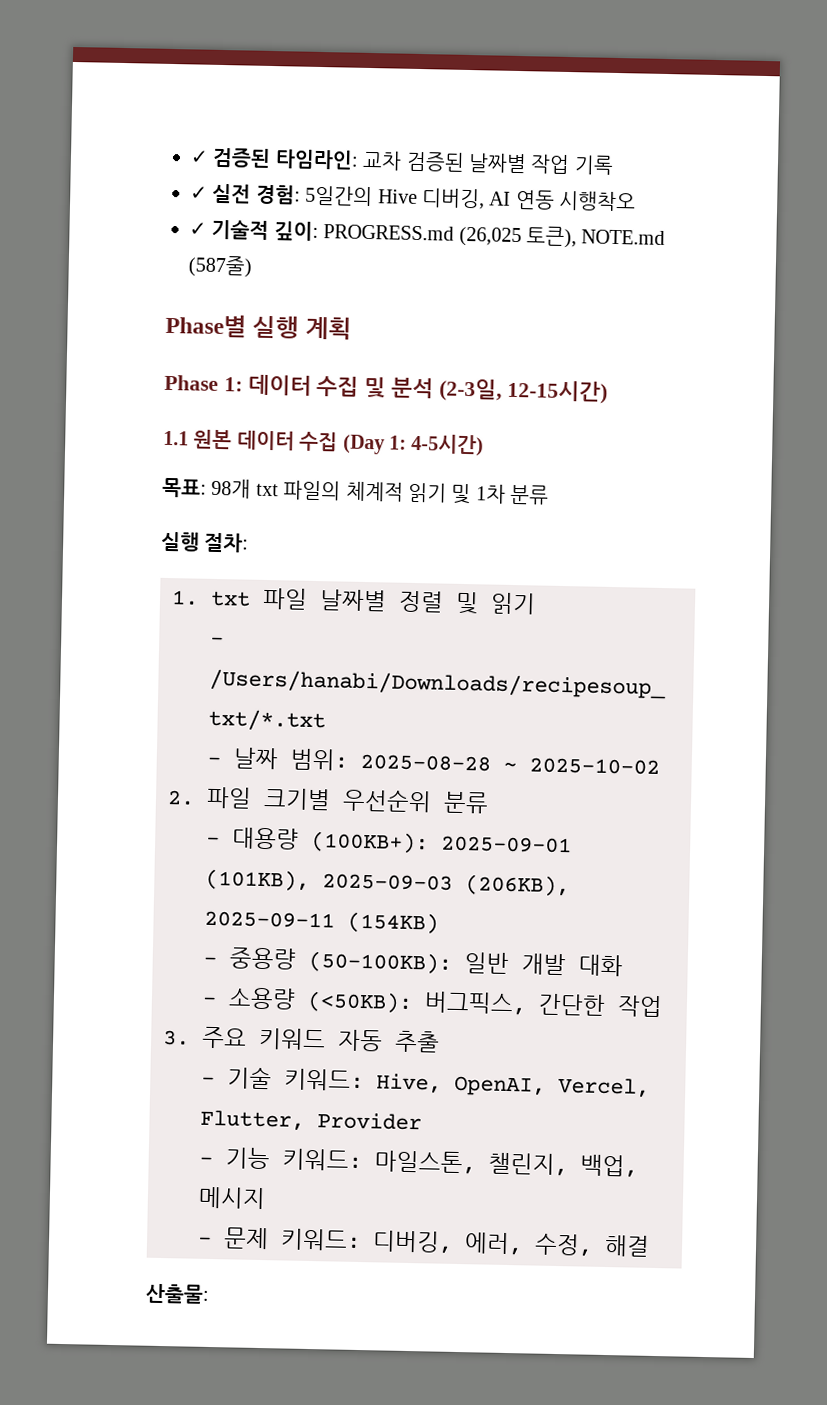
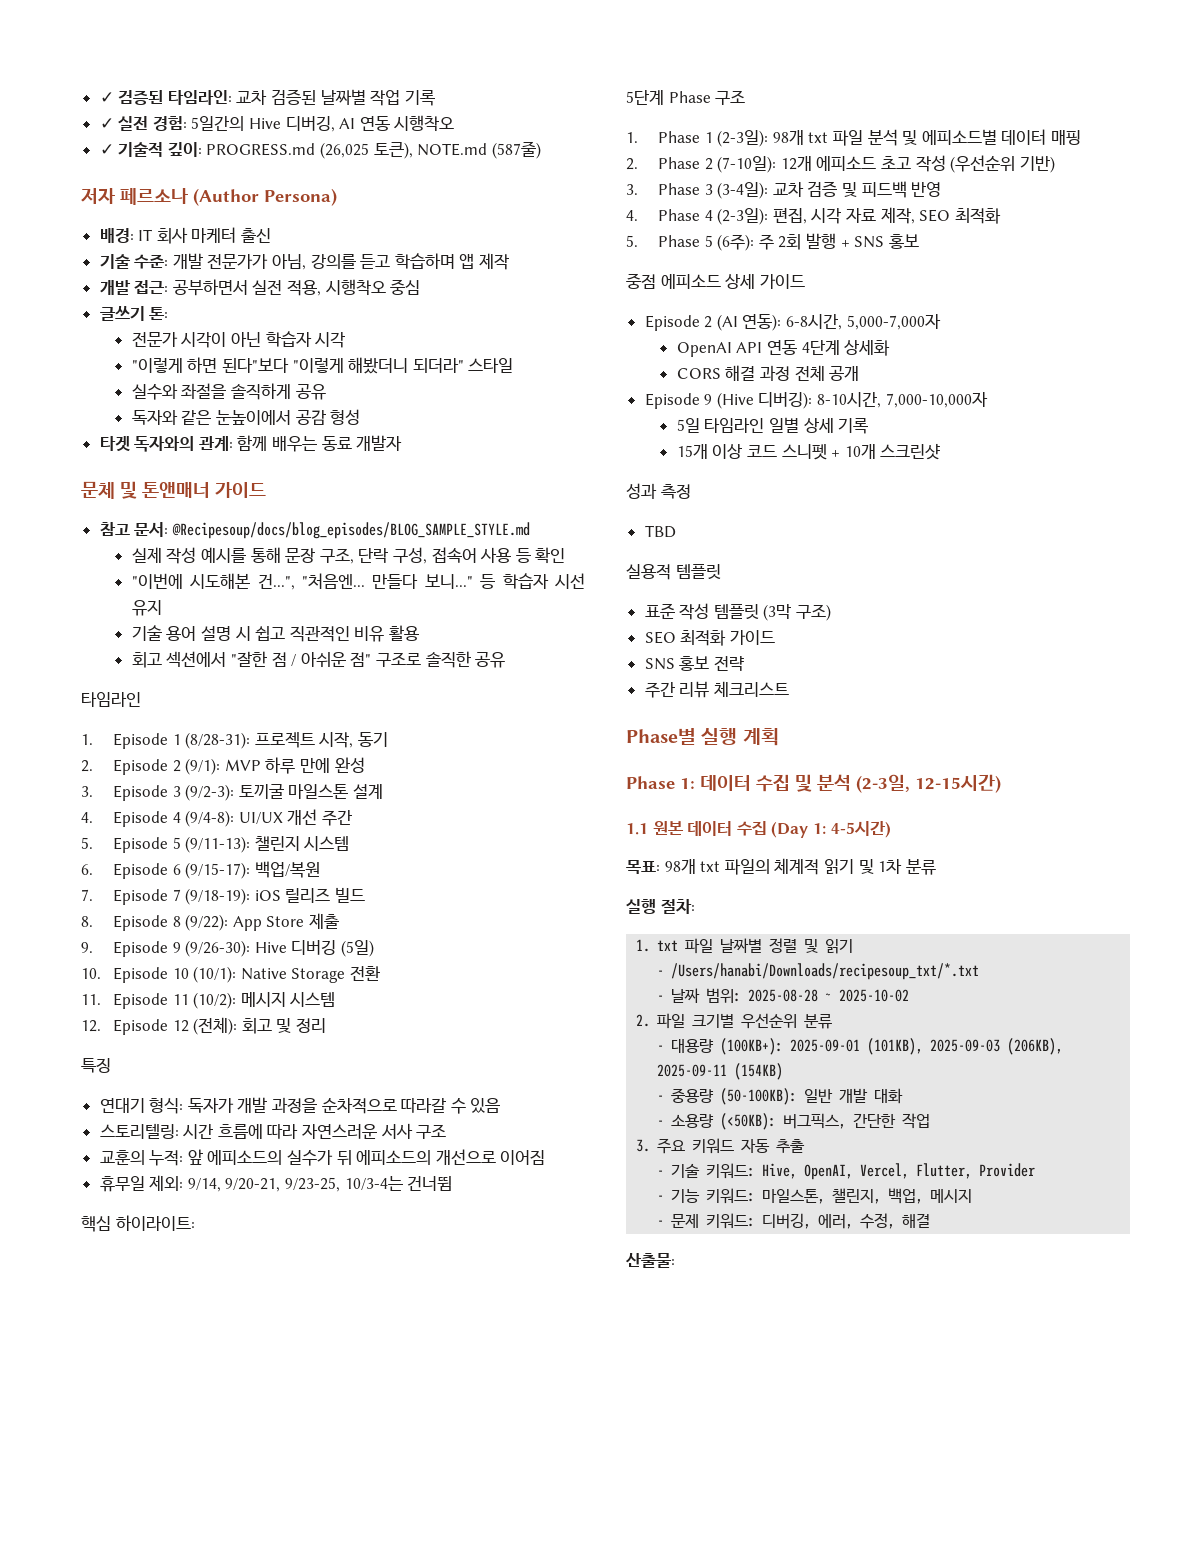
+ 저자 페르소나 (Author Persona)
+ 배경: IT 회사 마케터 출신
+ 기술 수준: 개발 전문가가 아님, 강의를 듣고 학습하며 앱 제작
+ 개발 접근: 공부하면서 실전 적용, 시행착오 중심
+ 글쓰기 톤:
+ 전문가 시각이 아닌 학습자 시각
+ "이렇게 하면 된다"보다 "이렇게 해봤더니 되더라" 스타일
+ 실수와 좌절을 솔직하게 공유
+ 독자와 같은 눈높이에서 공감 형성
+ 타겟 독자와의 관계: 함께 배우는 동료 개발자
+ 문체 및 톤앤매너 가이드
+ 참고 문서: @Recipesoup/docs/blog_episodes/BLOG_SAMPLE_STYLE.md
+ 실제 작성 예시를 통해 문장 구조, 단락 구성, 접속어 사용 등 확인
+ "이번에 시도해본 건...", "처음엔... 만들다 보니..." 등 학습자 시선 유지
+ 기술 용어 설명 시 쉽고 직관적인 비유 활용
+ 회고 섹션에서 "잘한 점 / 아쉬운 점" 구조로 솔직한 공유
+ 타임라인
+ 1. Episode 1 (8/28-31): 프로젝트 시작, 동기
+ 2. Episode 2 (9/1): MVP 하루 만에 완성
+ 3. Episode 3 (9/2-3): 토끼굴 마일스톤 설계
+ 4. Episode 4 (9/4-8): UI/UX 개선 주간
+ 5. Episode 5 (9/11-13): 챌린지 시스템
+ 6. Episode 6 (9/15-17): 백업/복원
+ 7. Episode 7 (9/18-19): iOS 릴리즈 빌드
+ 8. Episode 8 (9/22): App Store 제출
+ 9. Episode 9 (9/26-30): Hive 디버깅 (5일)
+ 10. Episode 10 (10/1): Native Storage 전환
+ 11. Episode 11 (10/2): 메시지 시스템
+ 12. Episode 12 (전체): 회고 및 정리
+ 특징
+ 연대기 형식: 독자가 개발 과정을 순차적으로 따라갈 수 있음
+ 스토리텔링: 시간 흐름에 따라 자연스러운 서사 구조
+ 교훈의 누적: 앞 에피소드의 실수가 뒤 에피소드의 개선으로 이어짐
+ 휴무일 제외: 9/14, 9/20-21, 9/23-25, 10/3-4는 건너뜀
+ 핵심 하이라이트:
+ 5단계 Phase 구조
+ 1. Phase 1 (2-3일): 98개 txt 파일 분석 및 에피소드별 데이터 매핑
+ 2. Phase 2 (7-10일): 12개 에피소드 초고 작성 (우선순위 기반)
+ 3. Phase 3 (3-4일): 교차 검증 및 피드백 반영
+ 4. Phase 4 (2-3일): 편집, 시각 자료 제작, SEO 최적화
+ 5. Phase 5 (6주): 주 2회 발행 + SNS 홍보
+ 중점 에피소드 상세 가이드
+ Episode 2 (AI 연동): 6-8시간, 5,000-7,000자
+ OpenAI API 연동 4단계 상세화
+ CORS 해결 과정 전체 공개
+ Episode 9 (Hive 디버깅): 8-10시간, 7,000-10,000자
+ 5일 타임라인 일별 상세 기록
+ 15개 이상 코드 스니펫 + 10개 스크린샷
+ 성과 측정
+ TBD
+ 실용적 템플릿
+ 표준 작성 템플릿 (3막 구조)
+ SEO 최적화 가이드
+ SNS 홍보 전략
+ 주간 리뷰 체크리스트

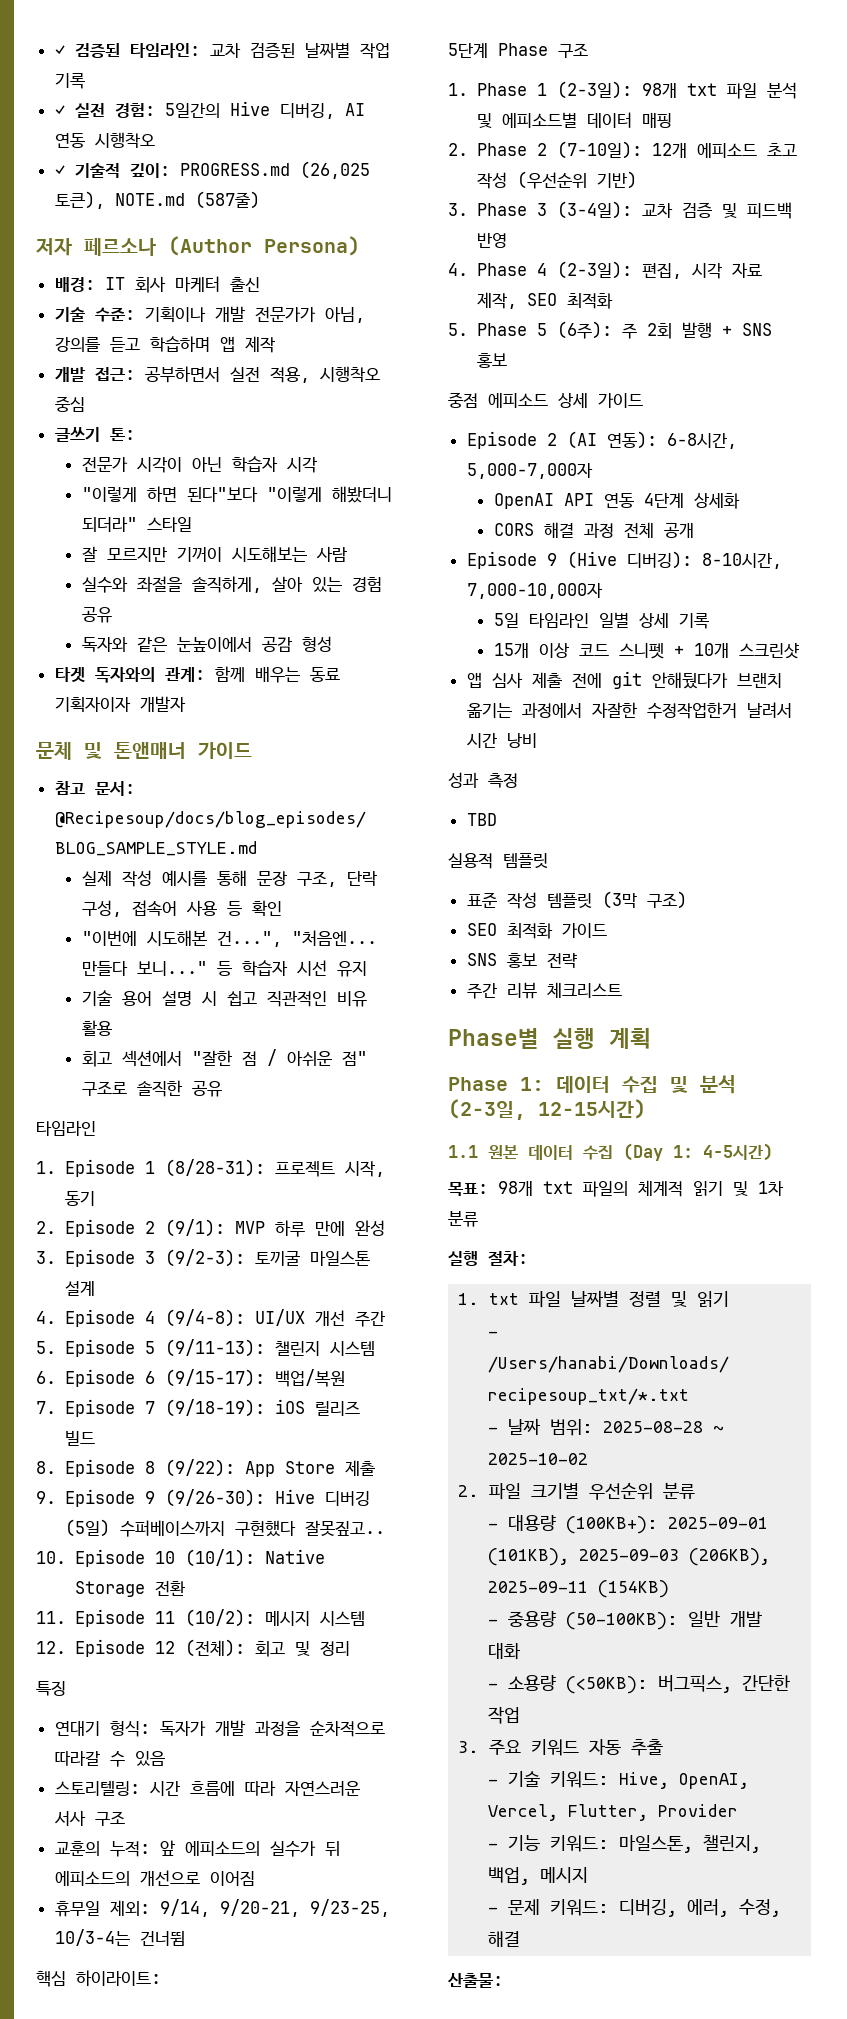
- 기술 수준: 개발 전문가가 아님, 강의를 듣고 학습하며 앱 제작
+ 기술 수준: 기획이나 개발 전문가가 아님, 강의를 듣고 학습하며 앱 제작
- 실수와 좌절을 솔직하게 공유
+ 잘 모르지만 기꺼이 시도해보는 사람
+ 실수와 좌절을 솔직하게, 살아 있는 경험 공유
- 타겟 독자와의 관계: 함께 배우는 동료 개발자
+ 타겟 독자와의 관계: 함께 배우는 동료 기획자이자 개발자
- 9. Episode 9 (9/26-30): Hive 디버깅 (5일)
+ 9. Episode 9 (9/26-30): Hive 디버깅 (5일) 수퍼베이스까지 구현했다 잘못짚고..
+ 앱 심사 제출 전에 git 안해뒀다가 브랜치 옮기는 과정에서 자잘한 수정작업한거 날려서 시간 낭비

